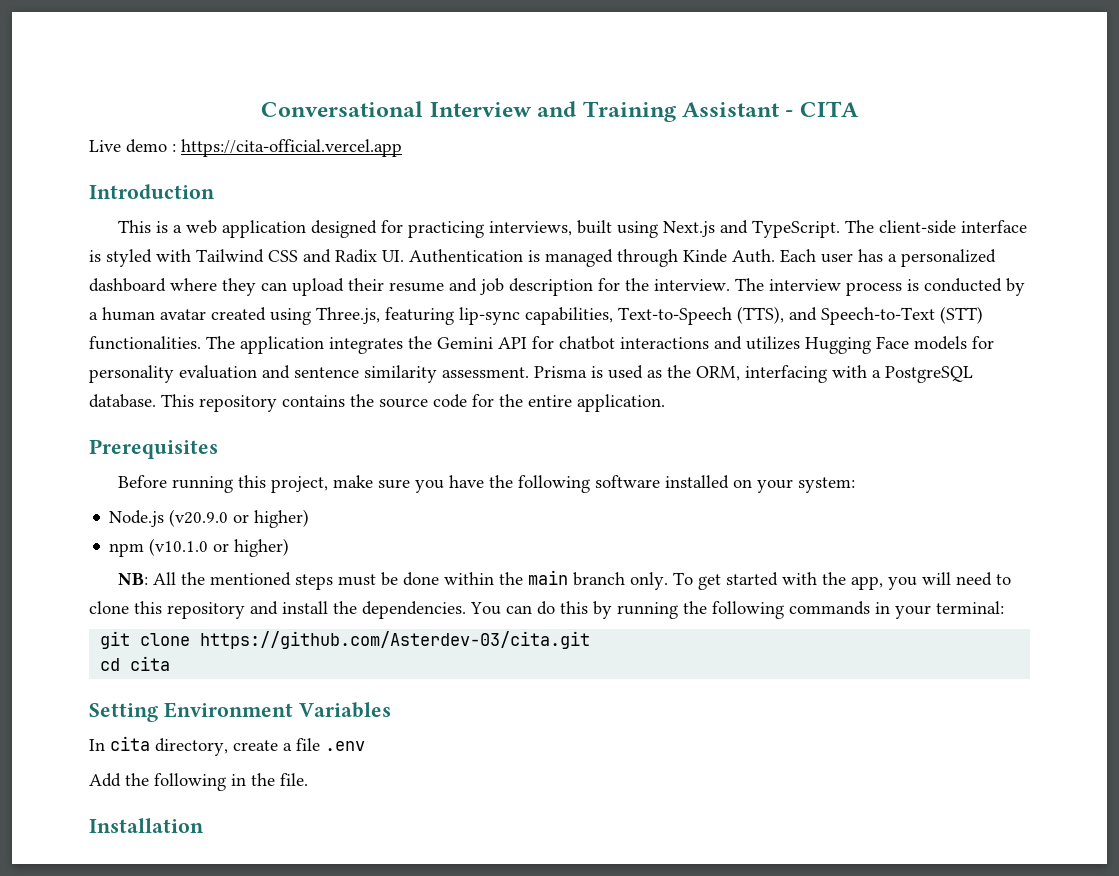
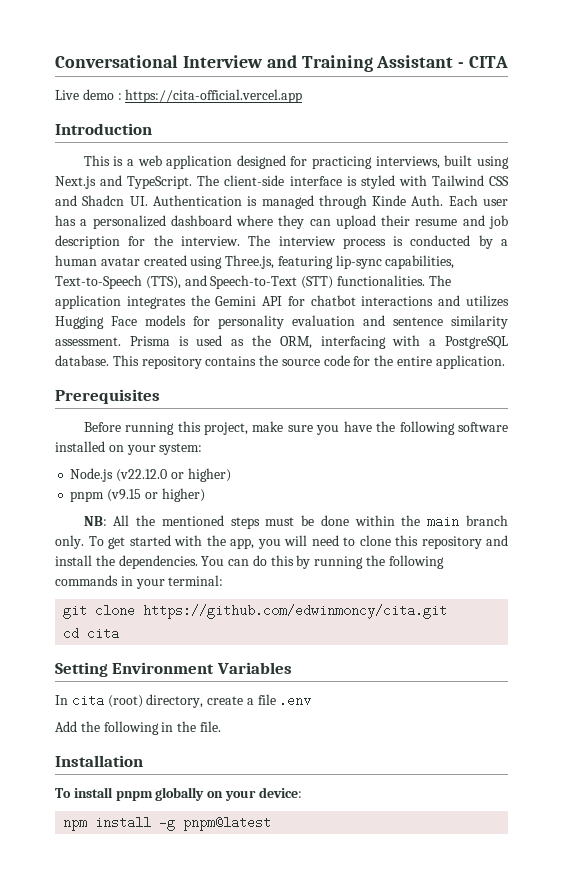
- The client-side interface is styled with Tailwind CSS and Radix UI. Authentication is managed through Kinde Auth.
+ The client-side interface is styled with Tailwind CSS and Shadcn UI. Authentication is managed through Kinde Auth.
- Node.js (v20.9.0 or higher)
- npm (v10.1.0 or higher)
+ Node.js (v22.12.0 or higher)
+ pnpm (v9.15 or higher)
- git clone https://github.com/Asterdev-03/cita.git
+ git clone https://github.com/edwinmoncy/cita.git
- In cita directory, create a file .env
+ In cita (root) directory, create a file .env
+ To install pnpm globally on your device:
+ npm install -g pnpm@latest

